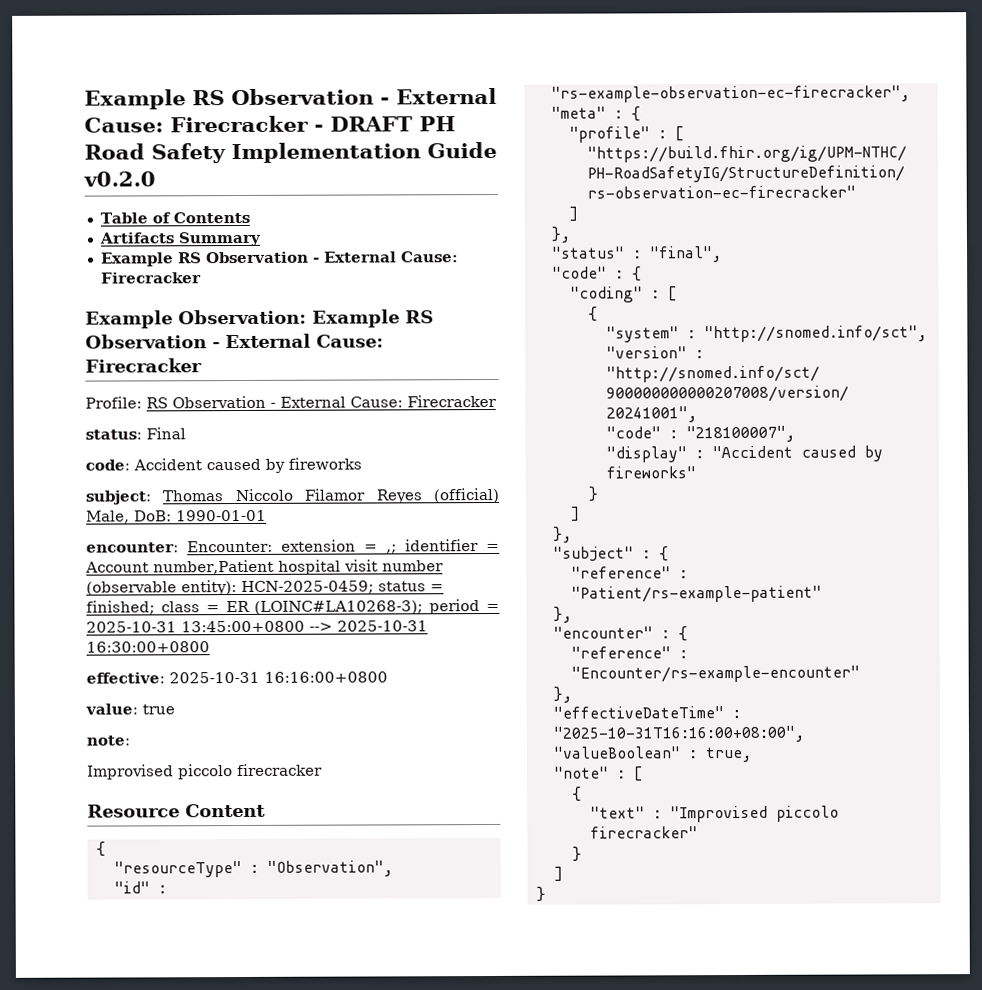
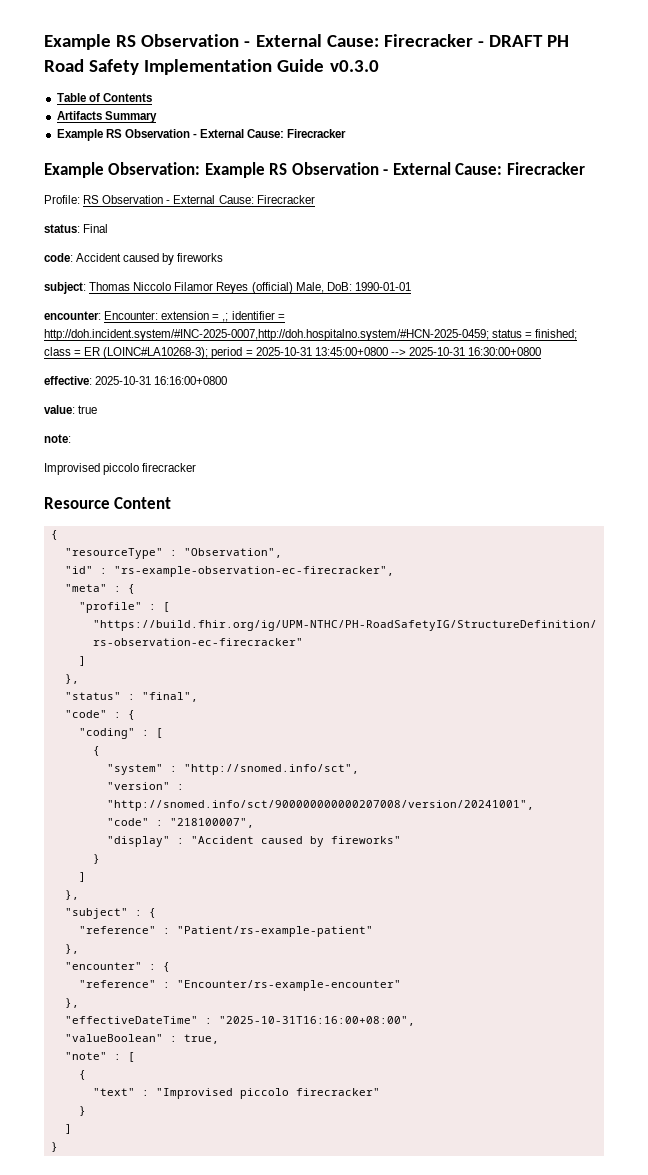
- Example RS Observation - External Cause: Firecracker - DRAFT PH Road Safety Implementation Guide v0.2.0
+ Example RS Observation - External Cause: Firecracker - DRAFT PH Road Safety Implementation Guide v0.3.0
- encounter: Encounter: extension = ,; identifier = Account number,Patient hospital visit number (observable entity): HCN-2025-0459; status = finished; class = ER (LOINC#LA10268-3); period = 2025-10-31 13:45:00+0800 --> 2025-10-31 16:30:00+0800
+ encounter: Encounter: extension = ,; identifier = http://doh.incident.system/#INC-2025-0007,http://doh.hospitalno.system/#HCN-2025-0459; status = finished; class = ER (LOINC#LA10268-3); period = 2025-10-31 13:45:00+0800 --> 2025-10-31 16:30:00+0800

